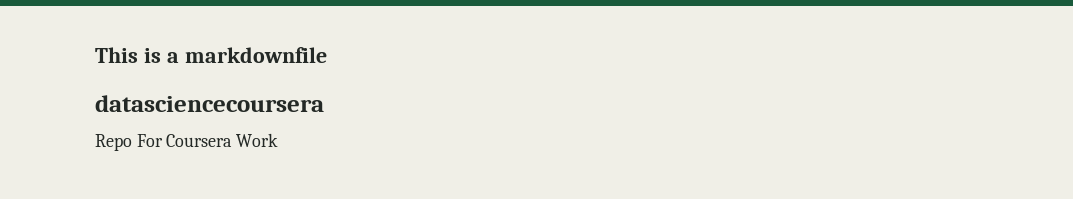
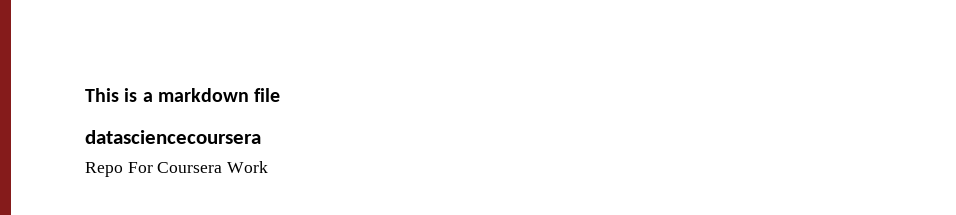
- This is a markdownfile
+ This is a markdown file

